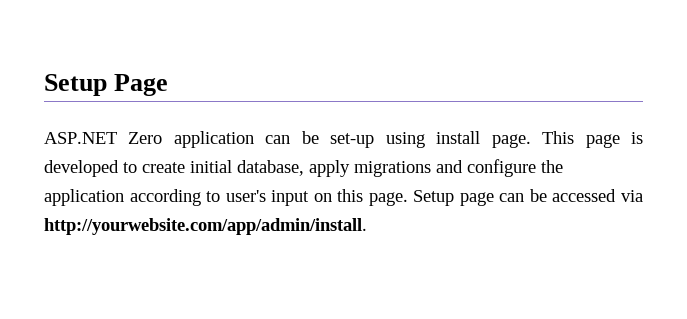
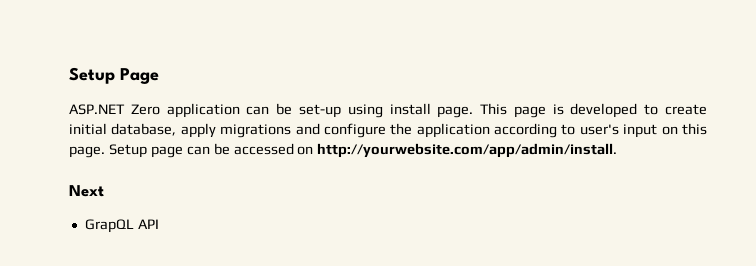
- Setup page can be accessed via http://yourwebsite.com/app/admin/install.
+ Setup page can be accessed on http://yourwebsite.com/app/admin/install.
+ Next
+ GrapQL API

